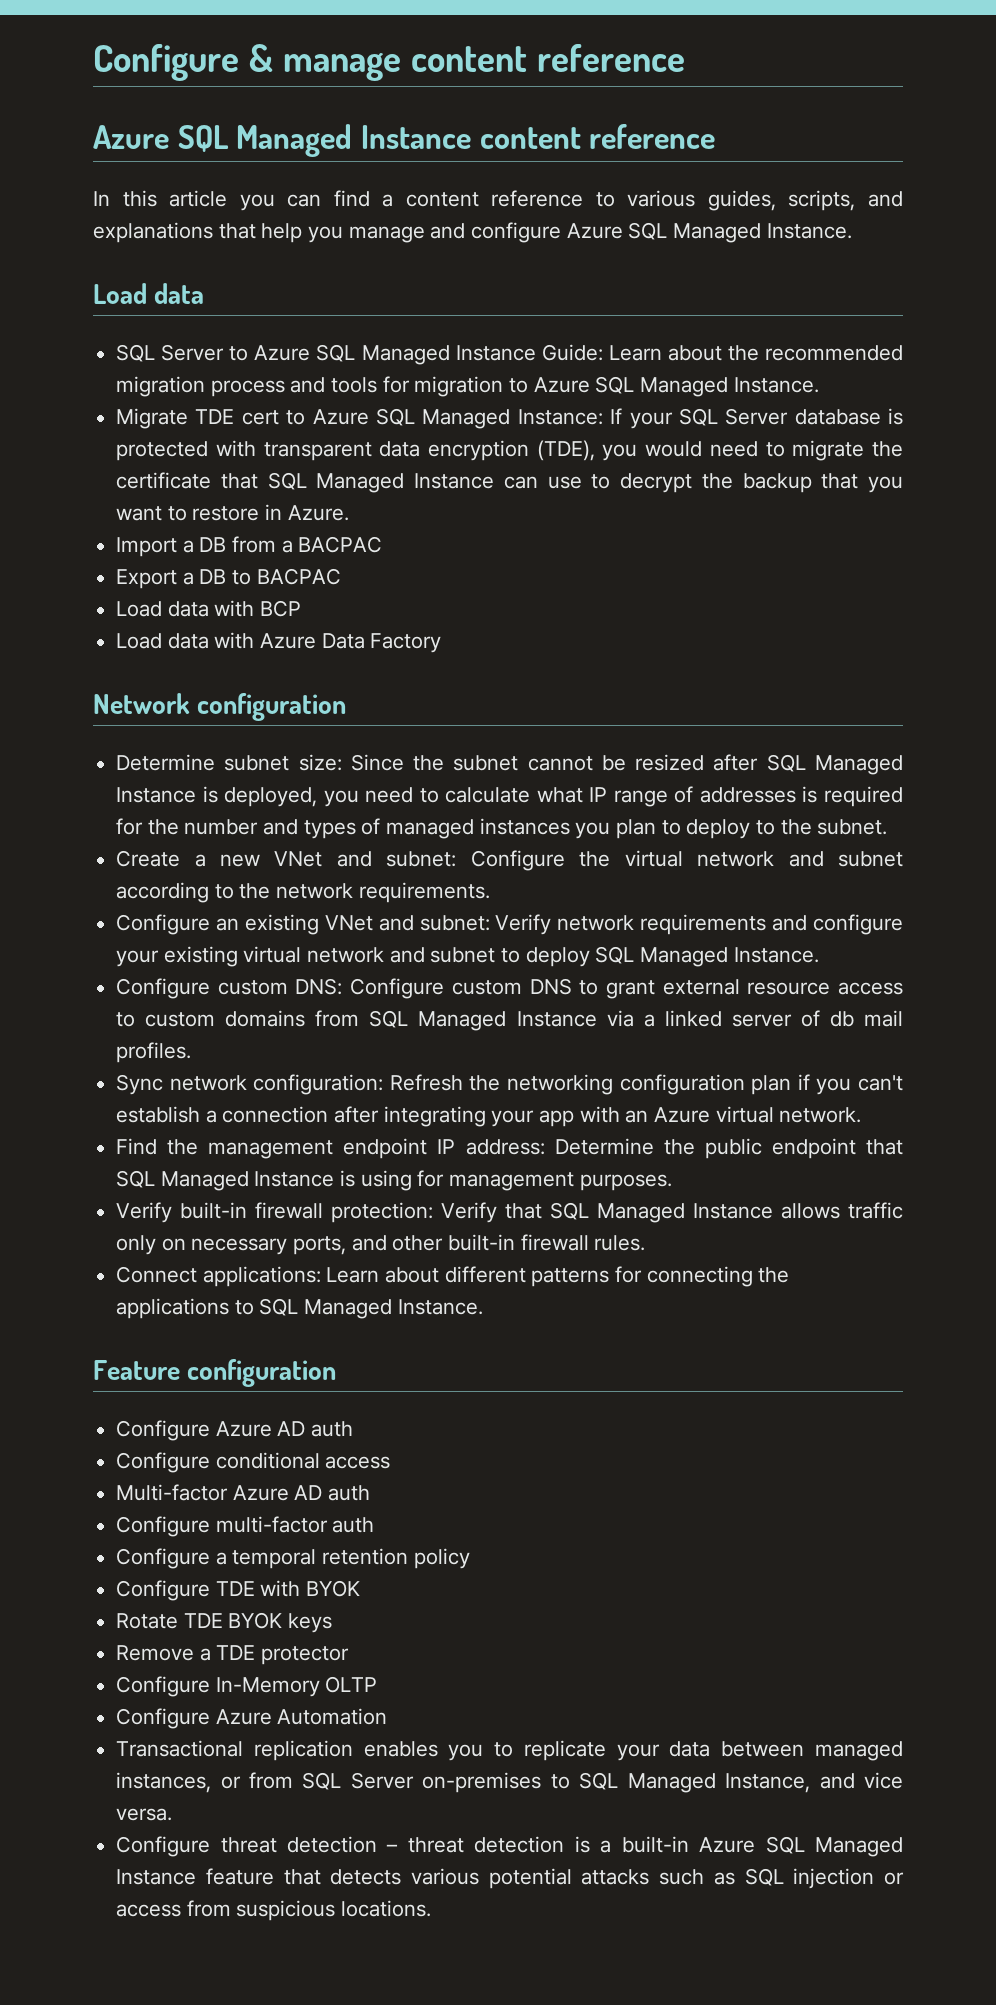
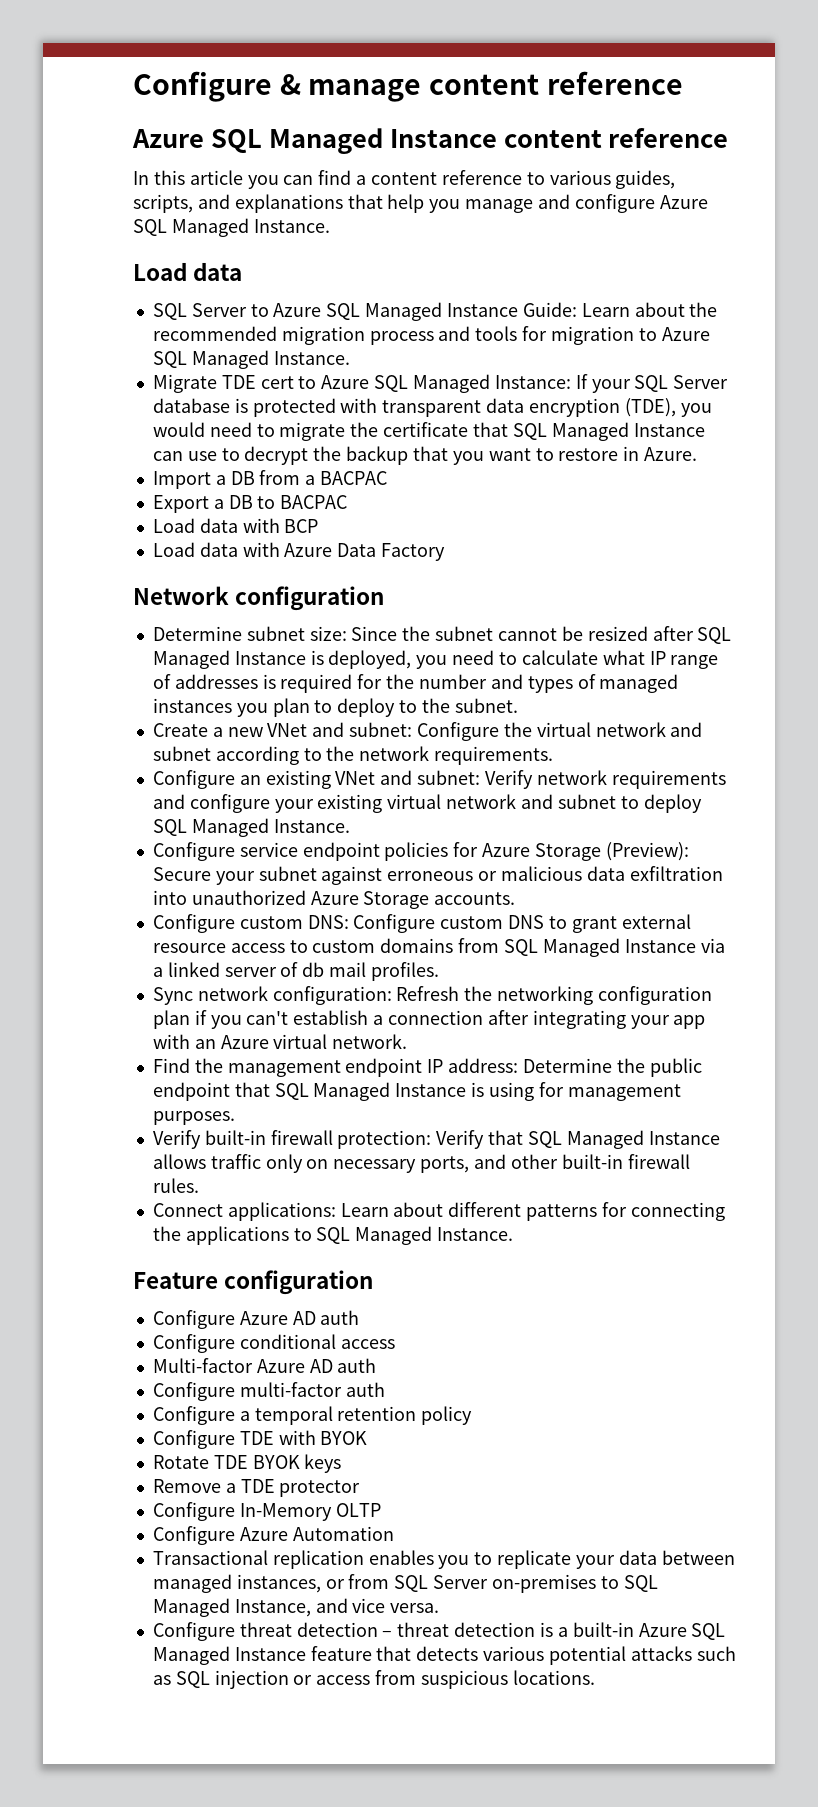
+ Configure service endpoint policies for Azure Storage (Preview): Secure your subnet against erroneous or malicious data exfiltration into unauthorized Azure Storage accounts.

